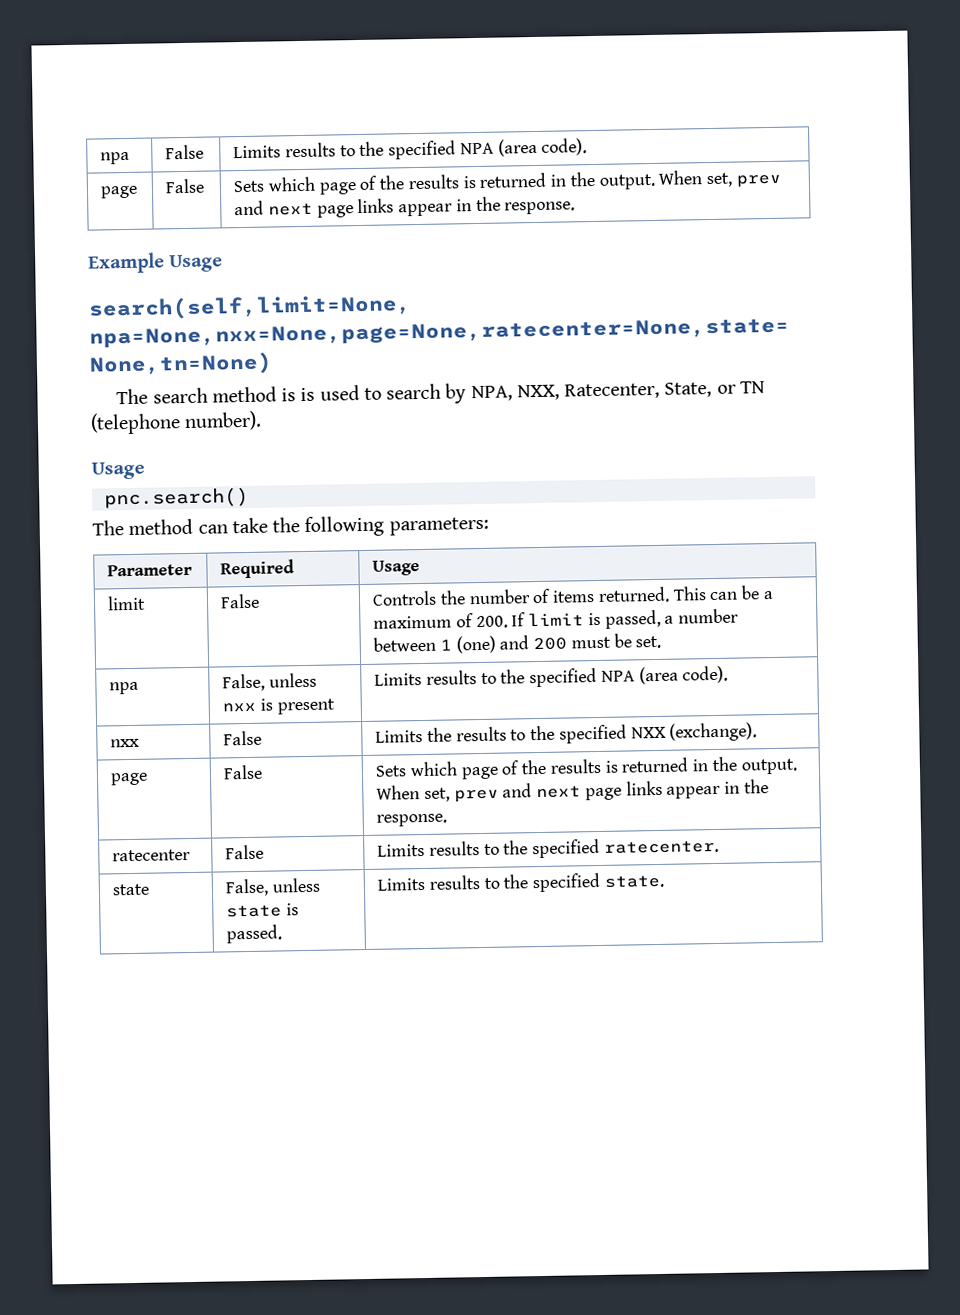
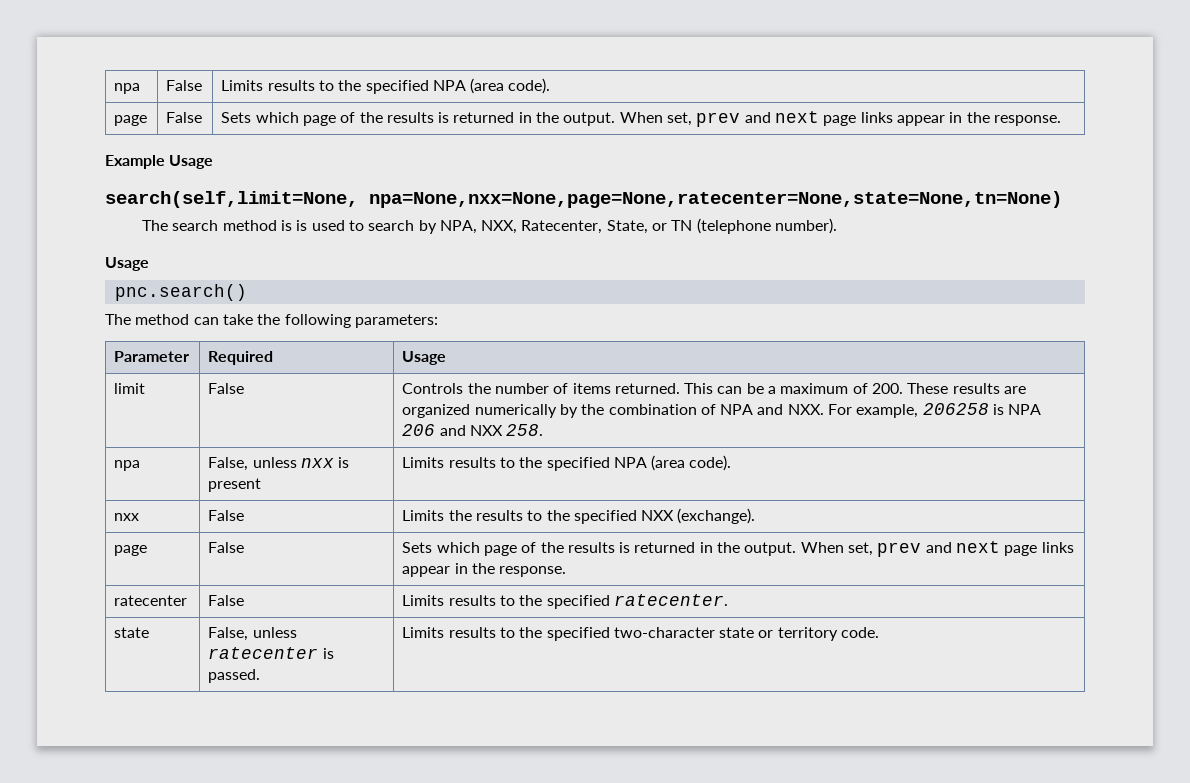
- limit | False | Controls the number of items returned. This can be a maximum of 200. If limit is passed, a number between 1 (one) and 200 must be set.
+ limit | False | Controls the number of items returned. This can be a maximum of 200. These results are organized numerically by the combination of NPA and NXX. For example, 206258 is NPA 206 and NXX 258.
- state | False, unless state is passed. | Limits results to the specified state.
+ state | False, unless ratecenter is passed. | Limits results to the specified two-character state or territory code.

